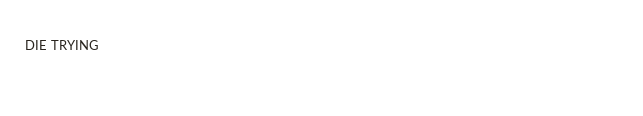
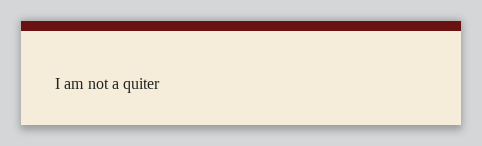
- DIE TRYING
+ I am not a quiter

